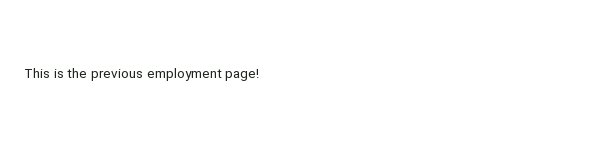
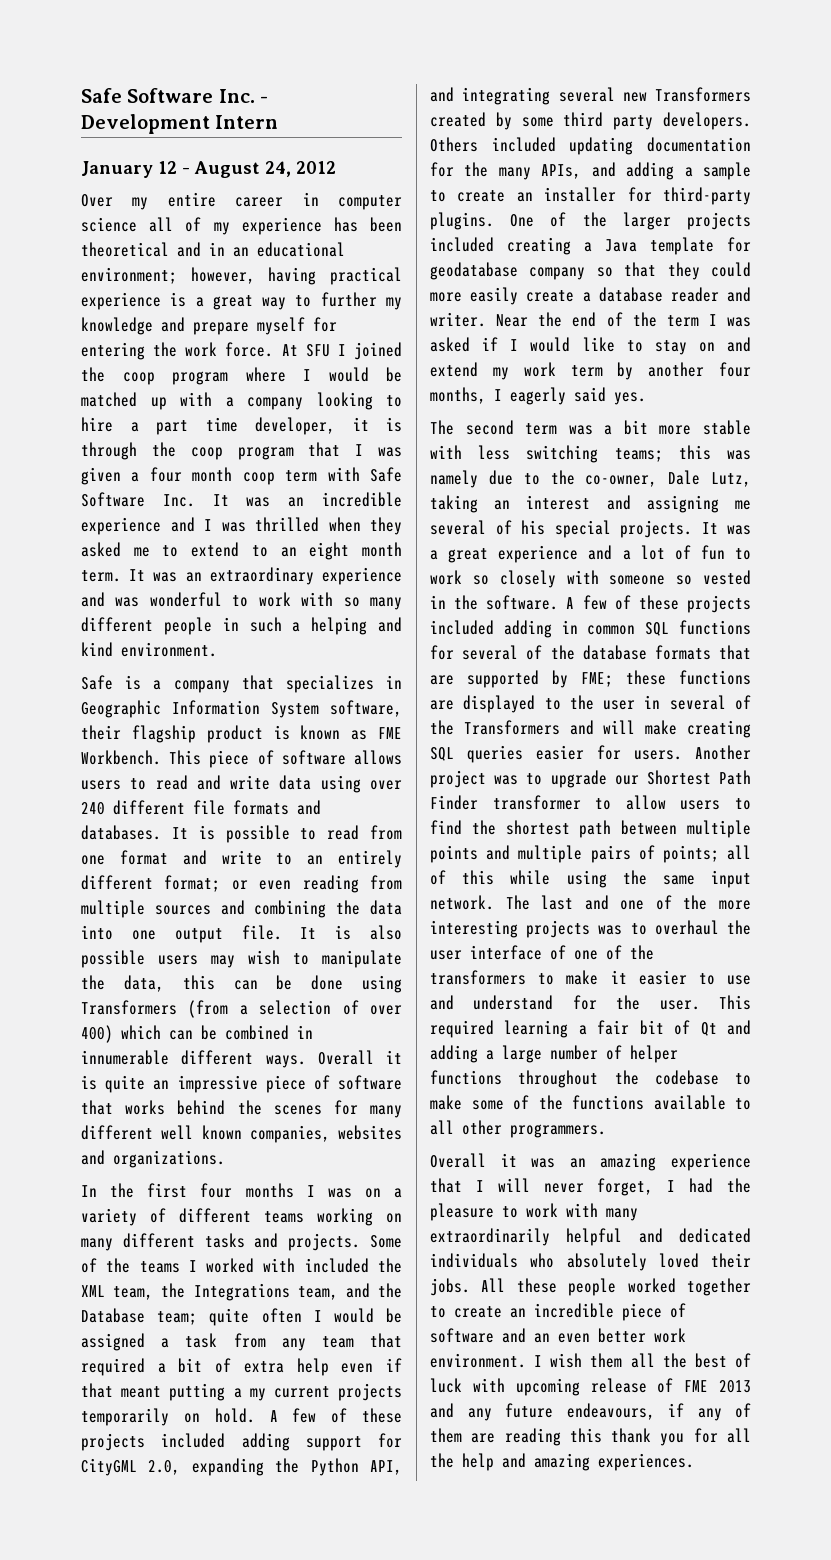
- This is the previous employment page!
+ Safe Software Inc. - Development Intern
+ January 12 - August 24, 2012
+ Over my entire career in computer science all of my experience has been theoretical and in an educational environment; however, having practical experience is a great way to further my knowledge and prepare myself for entering the work force. At SFU I joined the coop program where I would be matched up with a company looking to hire a part time developer, it is through the coop program that I was given a four month coop term with Safe Software Inc. It was an incredible experience and I was thrilled when they asked me to extend to an eight month term. It was an extraordinary experience and was wonderful to work with so many different people in such a helping and kind environment.
+ Safe is a company that specializes in Geographic Information System software, their flagship product is known as FME Workbench. This piece of software allows users to read and write data using over 240 different file formats and databases. It is possible to read from one format and write to an entirely different format; or even reading from multiple sources and combining the data into one output file. It is also possible users may wish to manipulate the data, this can be done using Transformers (from a selection of over 400) which can be combined in innumerable different ways. Overall it is quite an impressive piece of software that works behind the scenes for many different well known companies, websites and organizations.
+ In the first four months I was on a variety of different teams working on many different tasks and projects. Some of the teams I worked with included the XML team, the Integrations team, and the Database team; quite often I would be assigned a task from any team that required a bit of extra help even if that meant putting a my current projects temporarily on hold. A few of these projects included adding support for CityGML 2.0, expanding the Python API, and integrating several new Transformers created by some third party developers. Others included updating documentation for the many APIs, and adding a sample to create an installer for third-party plugins. One of the larger projects included creating a Java template for geodatabase company so that they could more easily create a database reader and writer. Near the end of the term I was asked if I would like to stay on and extend my work term by another four months, I eagerly said yes.
+ The second term was a bit more stable with less switching teams; this was namely due to the co-owner, Dale Lutz, taking an interest and assigning me several of his special projects. It was a great experience and a lot of fun to work so closely with someone so vested in the software. A few of these projects included adding in common SQL functions for several of the database formats that are supported by FME; these functions are displayed to the user in several of the Transformers and will make creating SQL queries easier for users. Another project was to upgrade our Shortest Path Finder transformer to allow users to find the shortest path between multiple points and multiple pairs of points; all of this while using the same input network. The last and one of the more interesting projects was to overhaul the user interface of one of the transformers to make it easier to use and understand for the user. This required learning a fair bit of Qt and adding a large number of helper functions throughout the codebase to make some of the functions available to all other programmers.
+ Overall it was an amazing experience that I will never forget, I had the pleasure to work with many extraordinarily helpful and dedicated individuals who absolutely loved their jobs. All these people worked together to create an incredible piece of software and an even better work environment. I wish them all the best of luck with upcoming release of FME 2013 and any future endeavours, if any of them are reading this thank you for all the help and amazing experiences.

